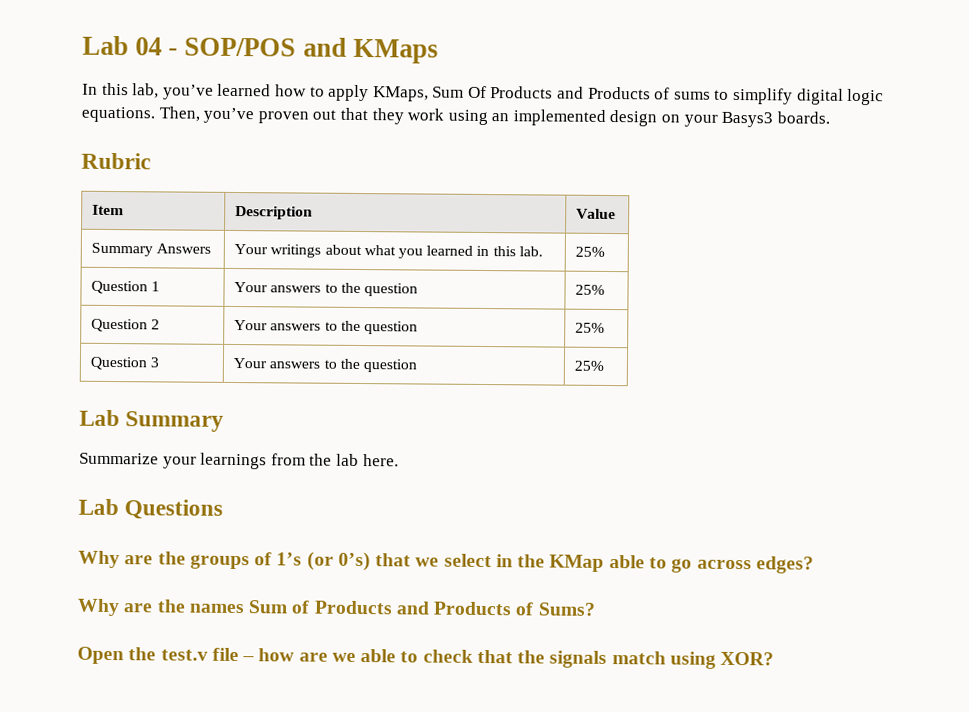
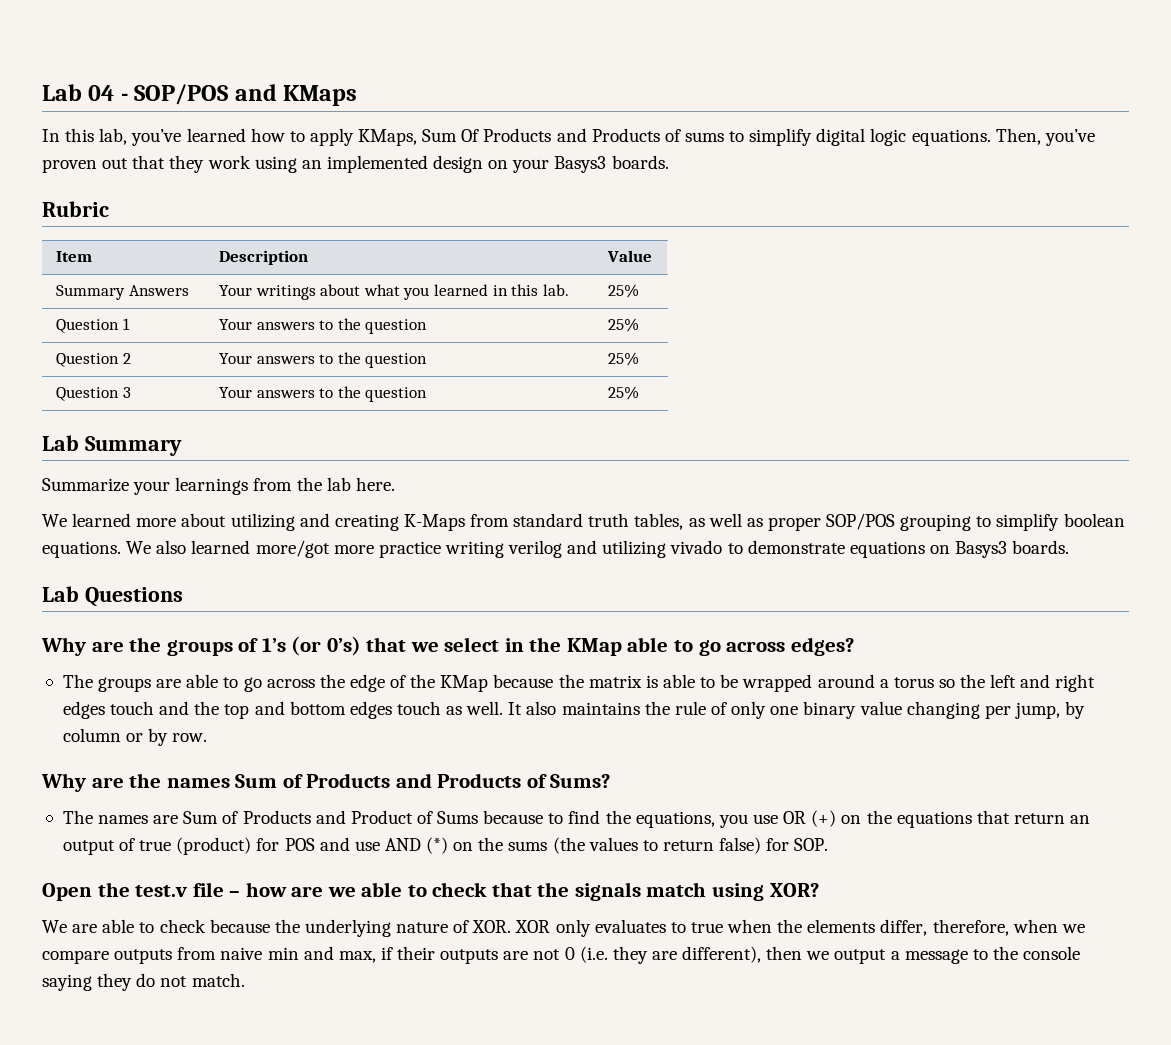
+ We learned more about utilizing and creating K-Maps from standard truth tables, as well as proper SOP/POS grouping to simplify boolean equations. We also learned more/got more practice writing verilog and utilizing vivado to demonstrate equations on Basys3 boards.
+ The groups are able to go across the edge of the KMap because the matrix is able to be wrapped around a torus so the left and right edges touch and the top and bottom edges touch as well. It also maintains the rule of only one binary value changing per jump, by column or by row.
+ The names are Sum of Products and Product of Sums because to find the equations, you use OR (+) on the equations that return an output of true (product) for POS and use AND (*) on the sums (the values to return false) for SOP.
+ We are able to check because the underlying nature of XOR. XOR only evaluates to true when the elements differ, therefore, when we compare outputs from naive min and max, if their outputs are not 0 (i.e. they are different), then we output a message to the console saying they do not match.

